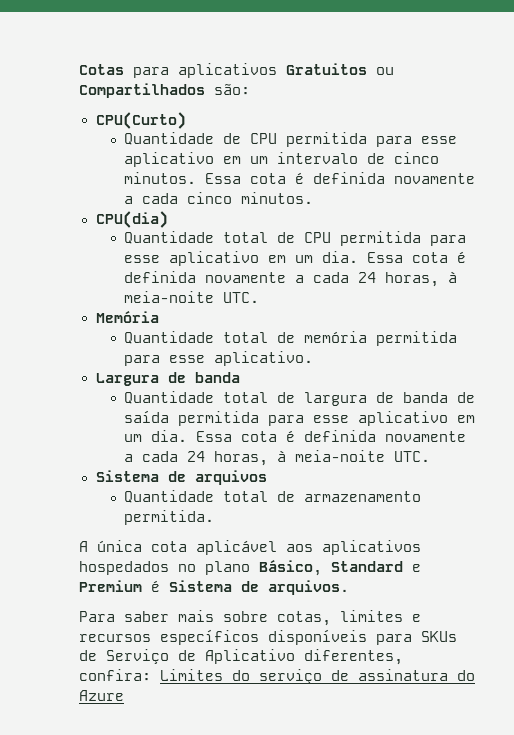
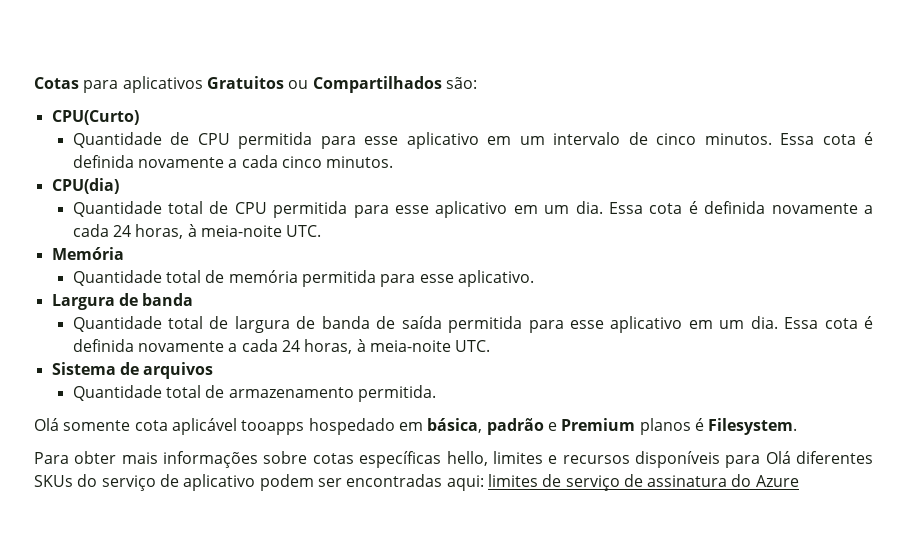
- A única cota aplicável aos aplicativos hospedados no plano Básico, Standard e Premium é Sistema de arquivos.
- Para saber mais sobre cotas, limites e recursos específicos disponíveis para SKUs de Serviço de Aplicativo diferentes, confira: Limites do serviço de assinatura do Azure
+ Olá somente cota aplicável tooapps hospedado em básica, padrão e Premium planos é Filesystem.
+ Para obter mais informações sobre cotas específicas hello, limites e recursos disponíveis para Olá diferentes SKUs do serviço de aplicativo podem ser encontradas aqui: limites de serviço de assinatura do Azure

